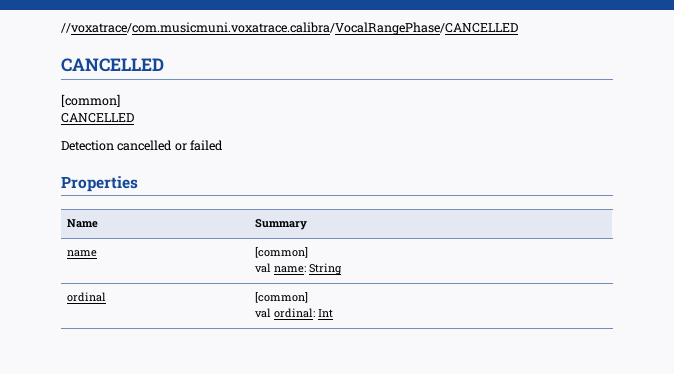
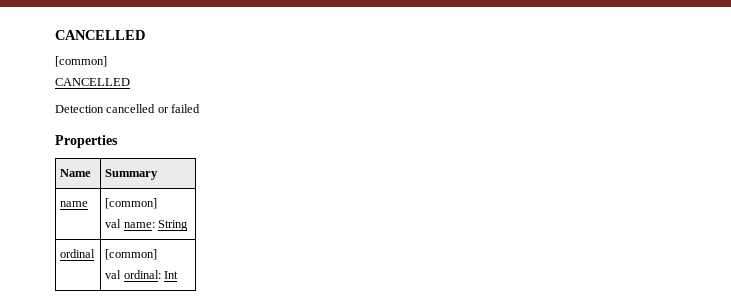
- //voxatrace/com.musicmuni.voxatrace.calibra/VocalRangePhase/CANCELLED

